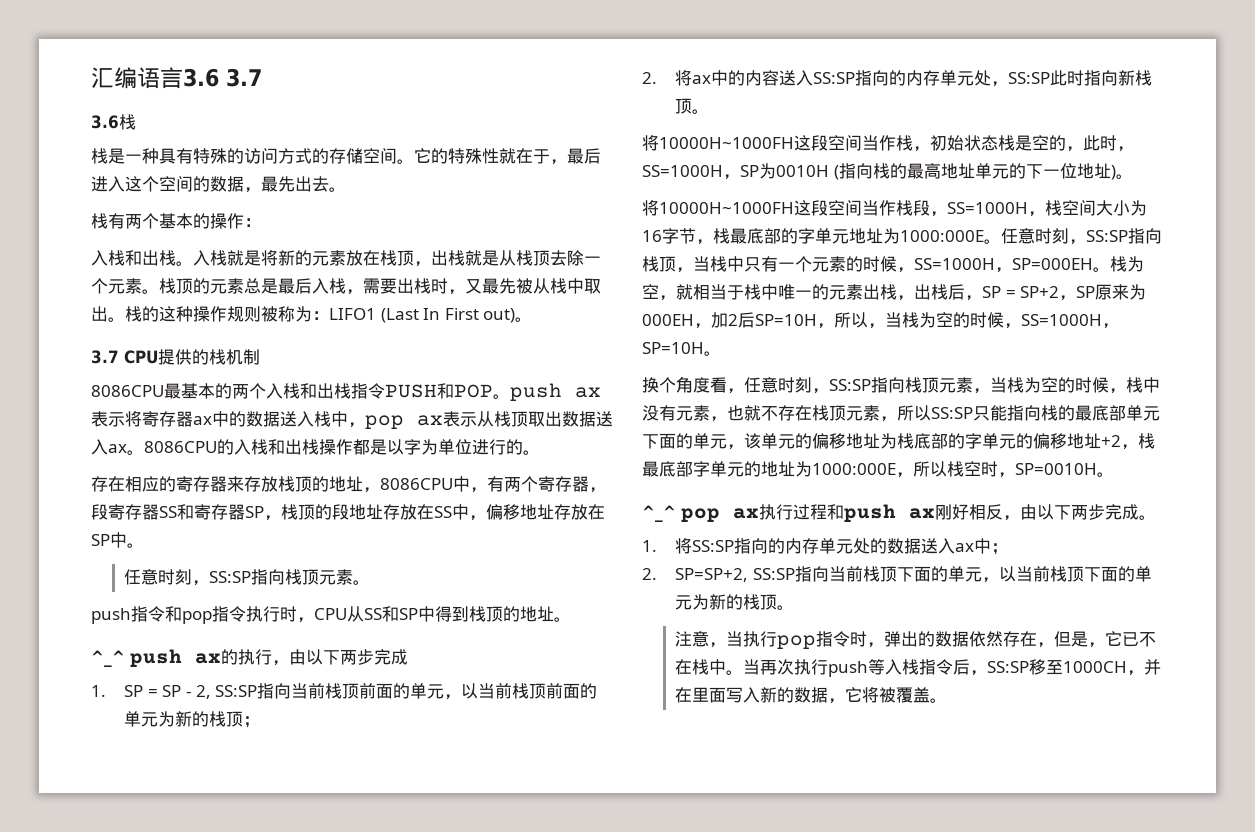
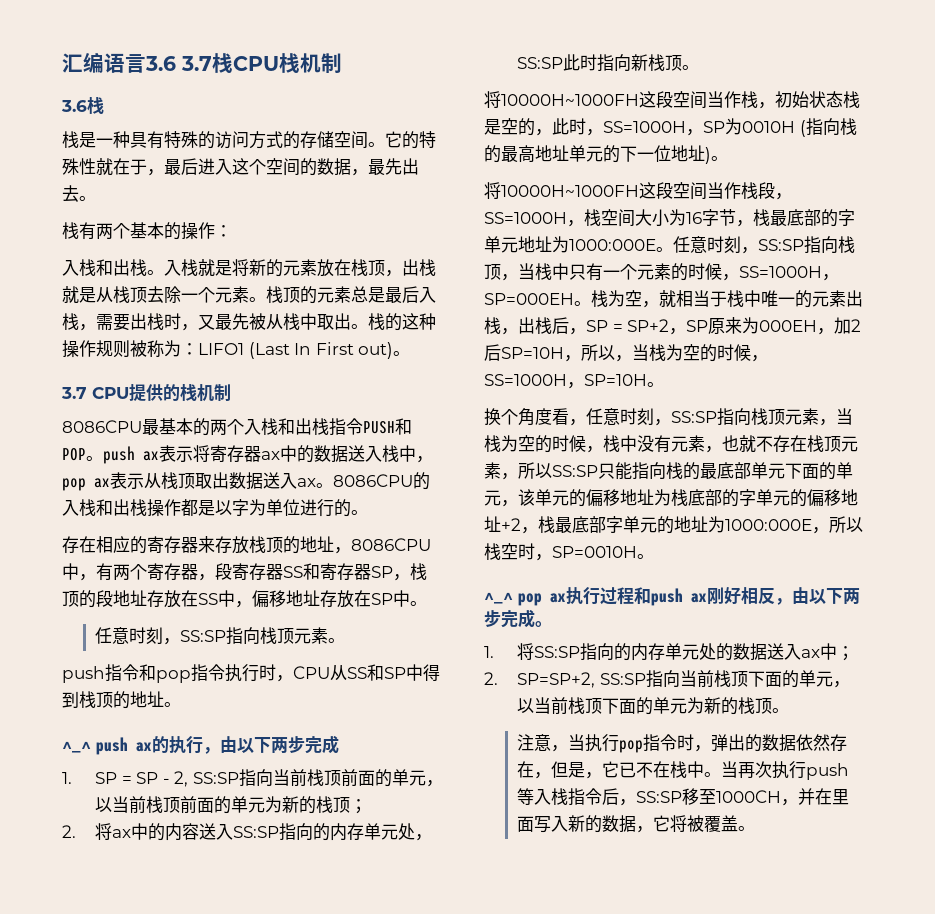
- 汇编语言3.6 3.7
+ 汇编语言3.6 3.7栈CPU栈机制

